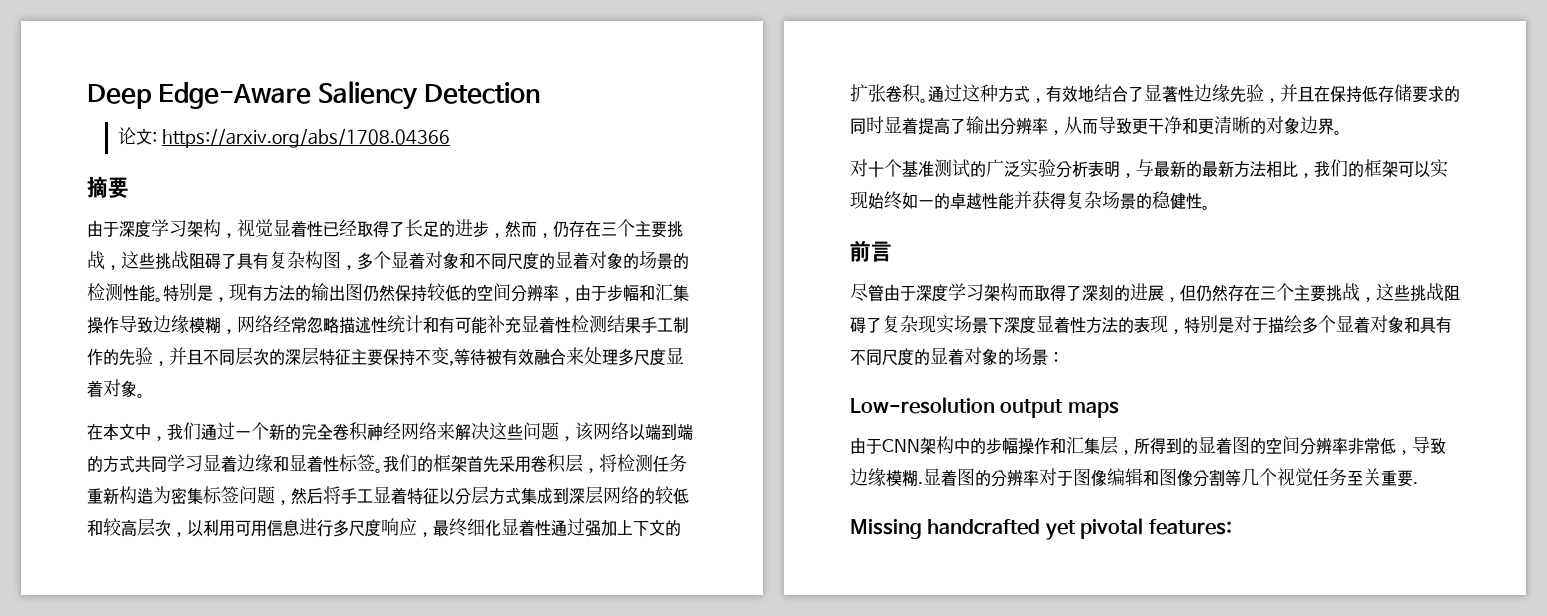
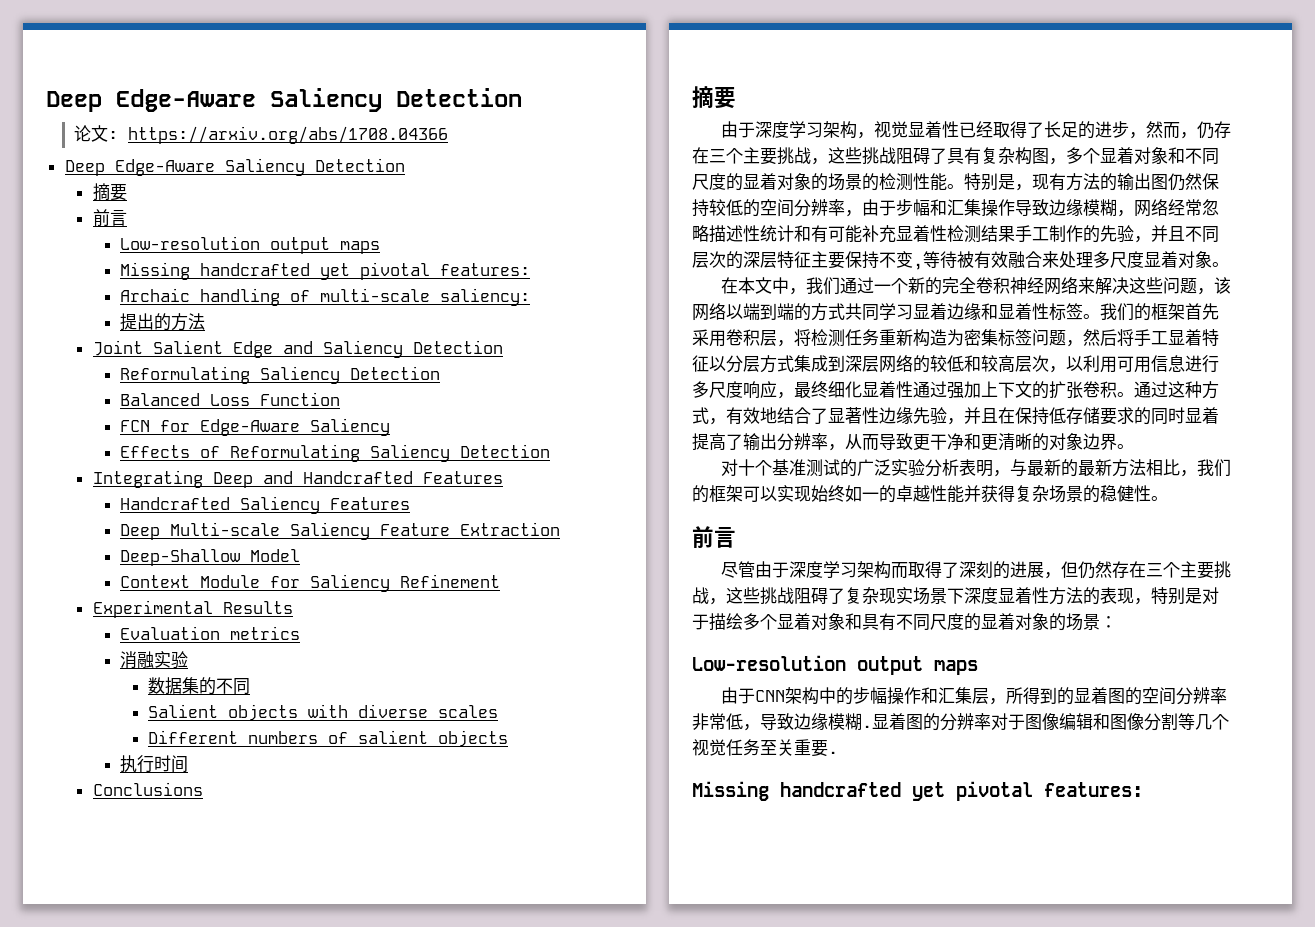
  论文: https://arxiv.org/abs/1708.04366
+ Deep Edge-Aware Saliency Detection
+ 摘要
+ 前言
+ Low-resolution output maps
+ Missing handcrafted yet pivotal features:
+ Archaic handling of multi-scale saliency:
+ 提出的方法
+ Joint Salient Edge and Saliency Detection
+ Reformulating Saliency Detection
+ Balanced Loss Function
+ FCN for Edge-Aware Saliency
+ Effects of Reformulating Saliency Detection
+ Integrating Deep and Handcrafted Features
+ Handcrafted Saliency Features
+ Deep Multi-scale Saliency Feature Extraction
+ Deep-Shallow Model
+ Context Module for Saliency Refinement
+ Experimental Results
+ Evaluation metrics
+ 消融实验
+ 数据集的不同
+ Salient objects with diverse scales
+ Different numbers of salient objects
+ 执行时间
+ Conclusions

